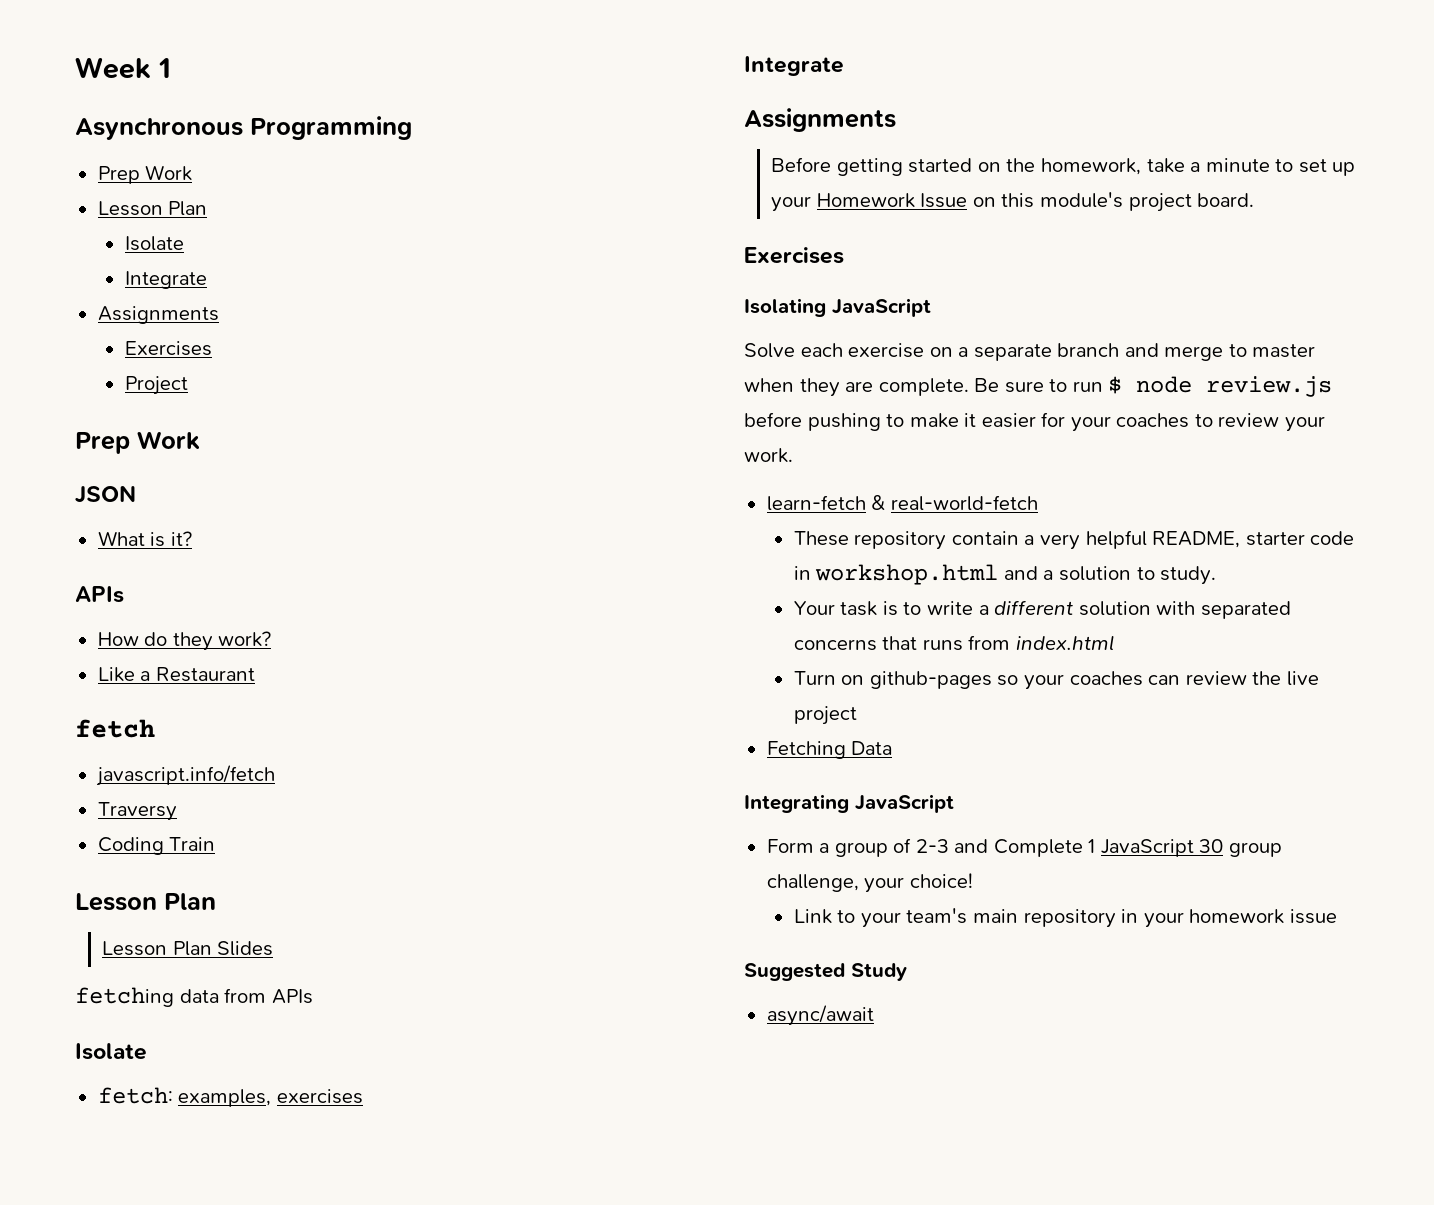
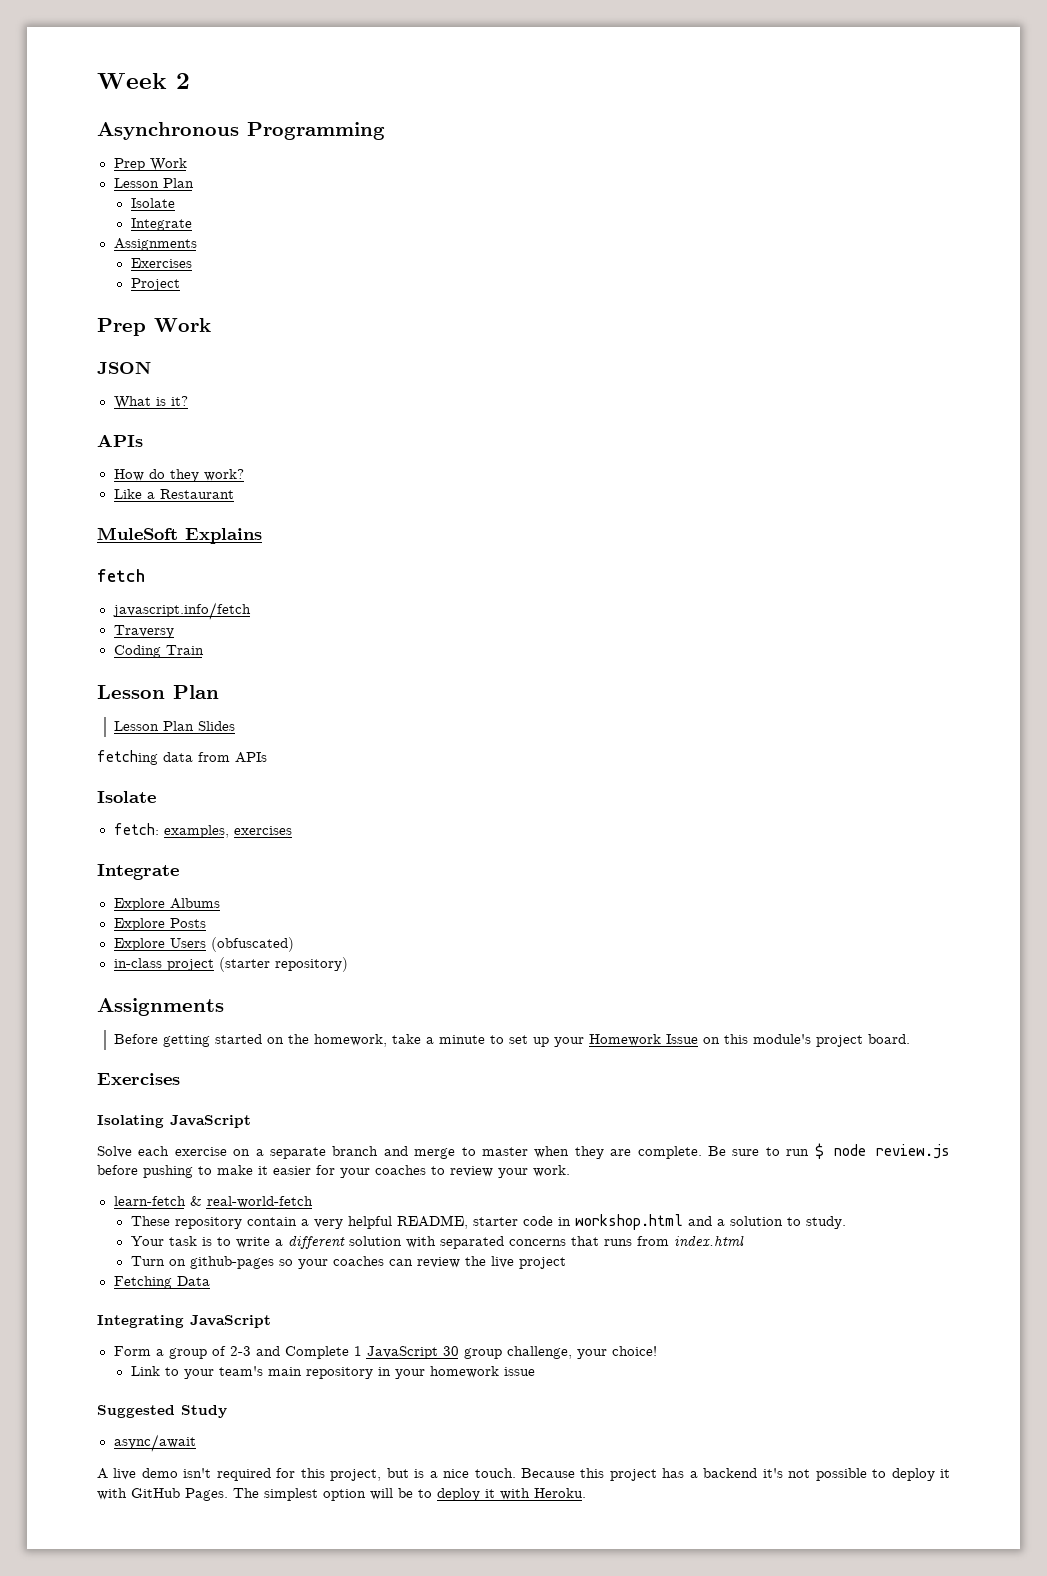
- Week 1
+ Week 2
+ MuleSoft Explains
+ Explore Albums
+ Explore Posts
+ Explore Users (obfuscated)
+ in-class project (starter repository)
+ A live demo isn't required for this project, but is a nice touch. Because this project has a backend it's not possible to deploy it with GitHub Pages. The simplest option will be to deploy it with Heroku.

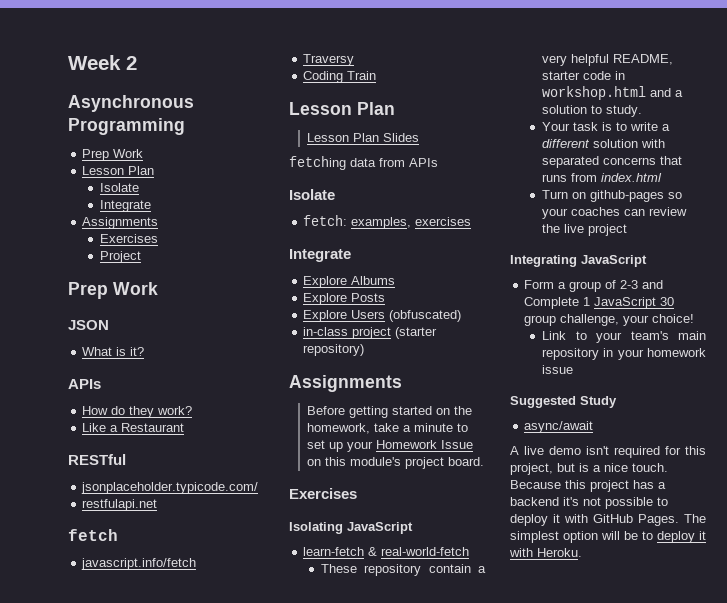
- MuleSoft Explains
+ RESTful
+ jsonplaceholder.typicode.com/
+ restfulapi.net
- Solve each exercise on a separate branch and merge to master when they are complete. Be sure to run $ node review.js before pushing to make it easier for your coaches to review your work.
- Fetching Data

